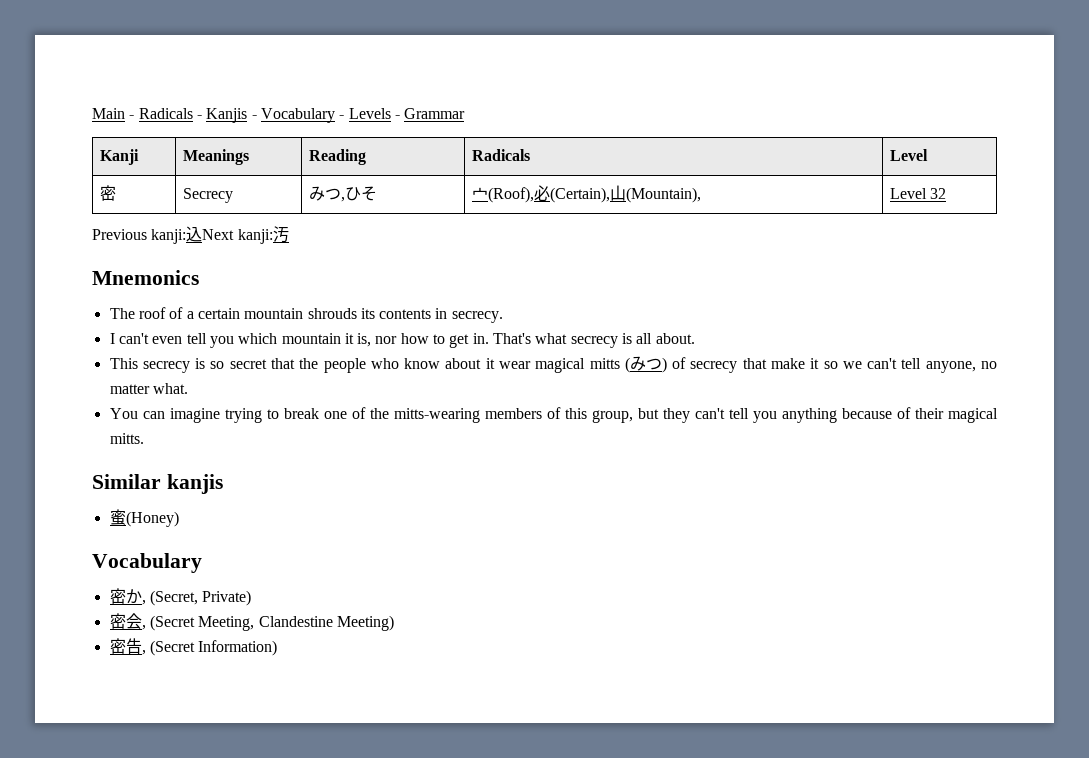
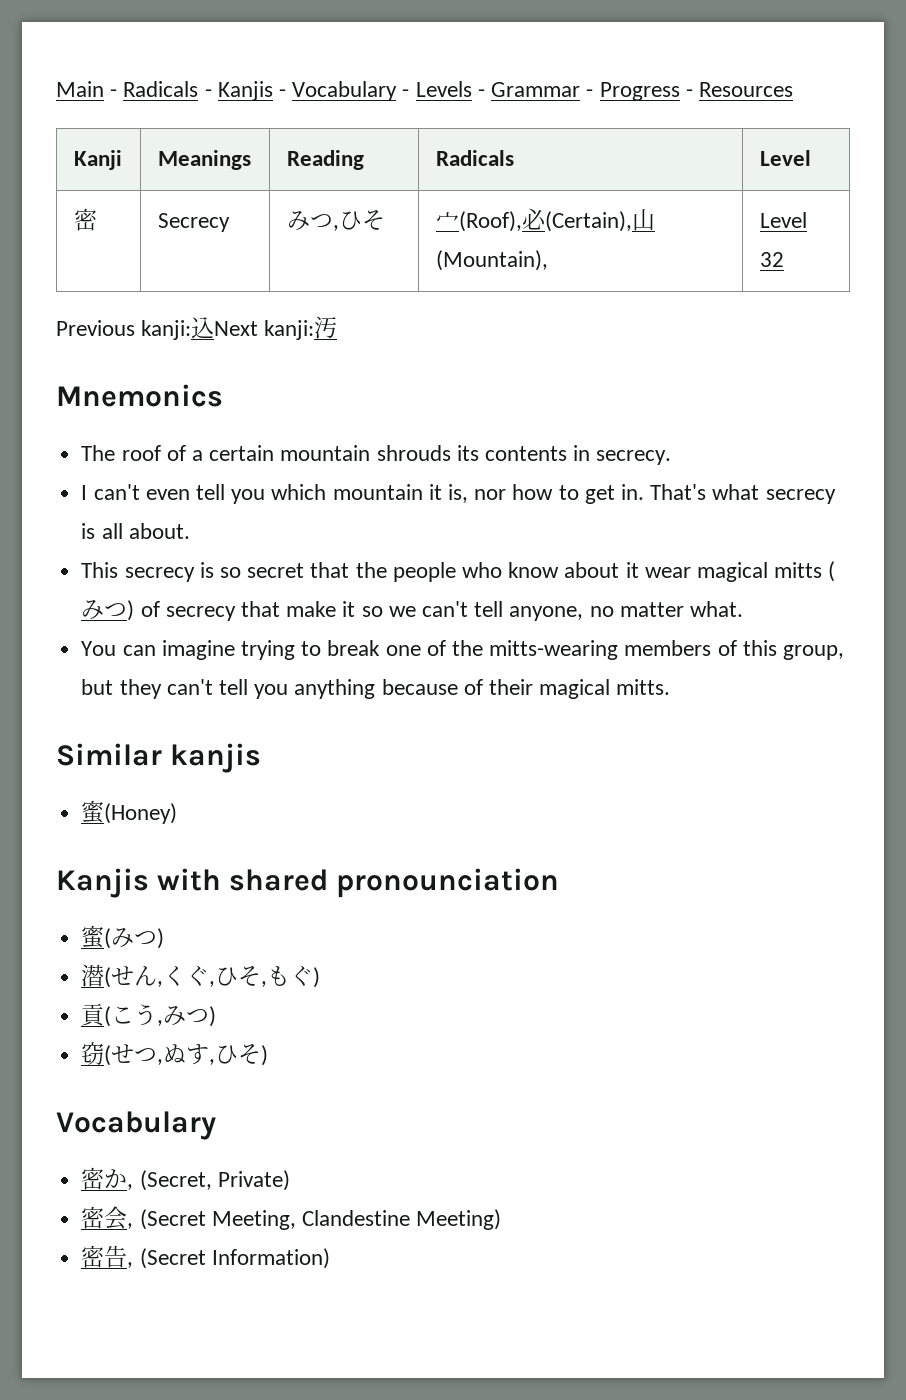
- Main - Radicals - Kanjis - Vocabulary - Levels - Grammar
+ Main - Radicals - Kanjis - Vocabulary - Levels - Grammar - Progress - Resources
+ Kanjis with shared pronounciation
+ 蜜(みつ)
+ 潜(せん,くぐ,ひそ,もぐ)
+ 貢(こう,みつ)
+ 窃(せつ,ぬす,ひそ)

